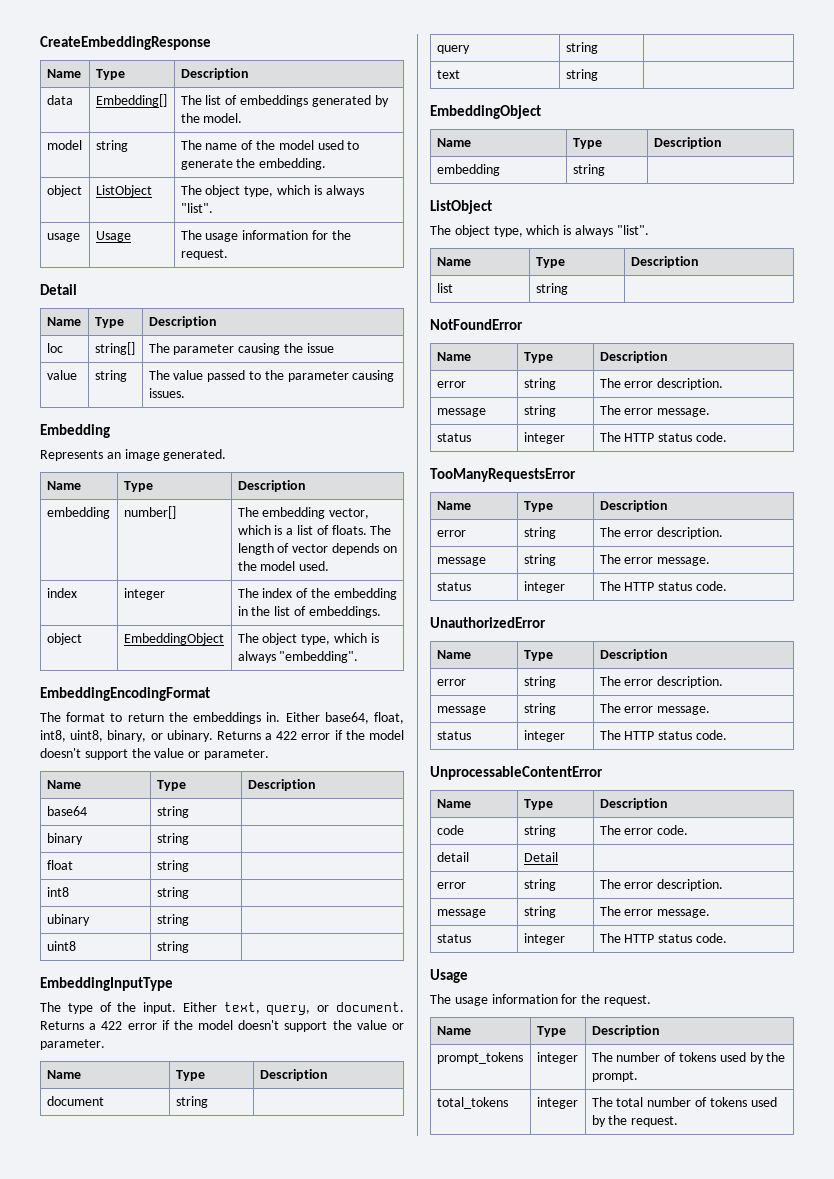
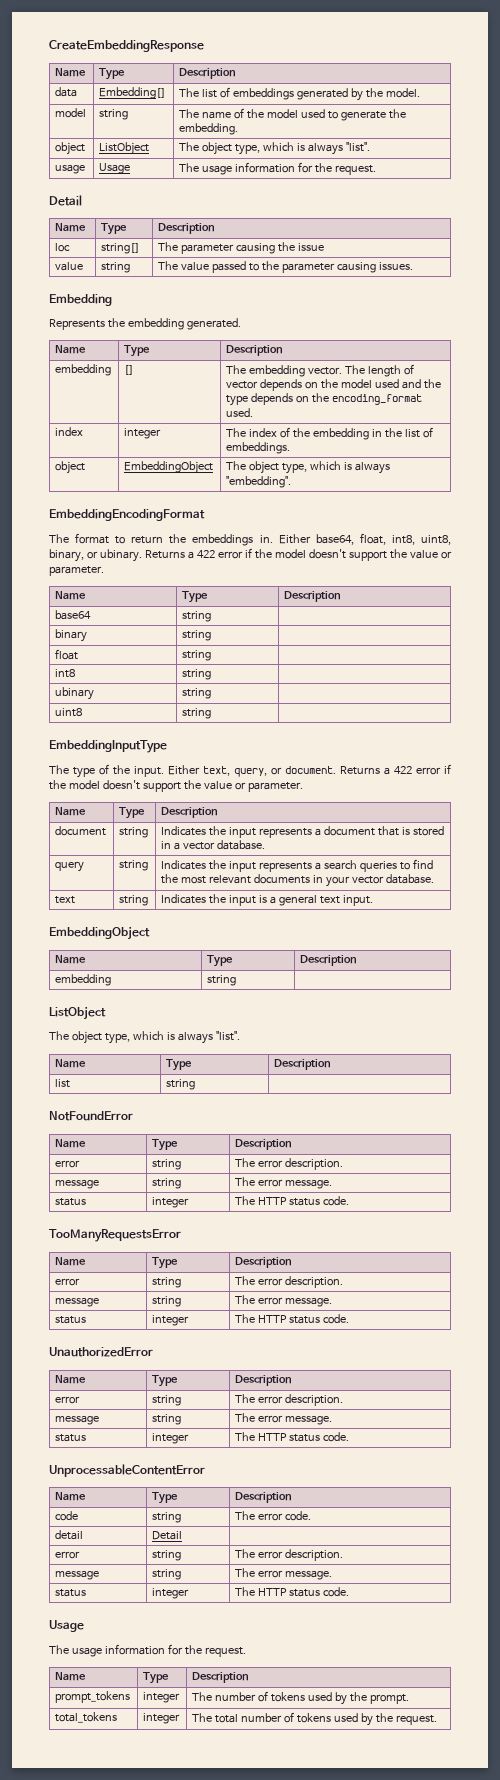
- Represents an image generated.
+ Represents the embedding generated.
- embedding | number[] | The embedding vector, which is a list of floats. The length of vector depends on the model used.
+ embedding | [] | The embedding vector. The length of vector depends on the model used and the type depends on the encoding_format used.
- document | string |
- query | string |
- text | string |
+ document | string | Indicates the input represents a document that is stored in a vector database.
+ query | string | Indicates the input represents a search queries to find the most relevant documents in your vector database.
+ text | string | Indicates the input is a general text input.

